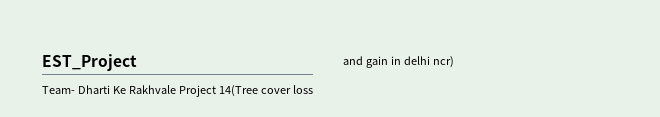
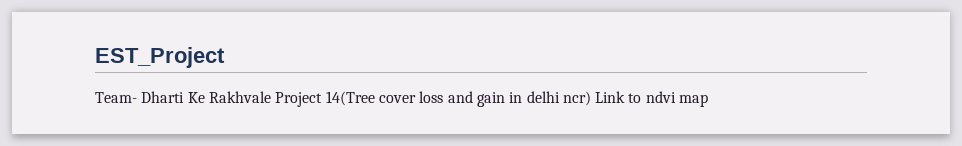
- Team- Dharti Ke Rakhvale Project 14(Tree cover loss and gain in delhi ncr)
+ Team- Dharti Ke Rakhvale Project 14(Tree cover loss and gain in delhi ncr) Link to ndvi map

